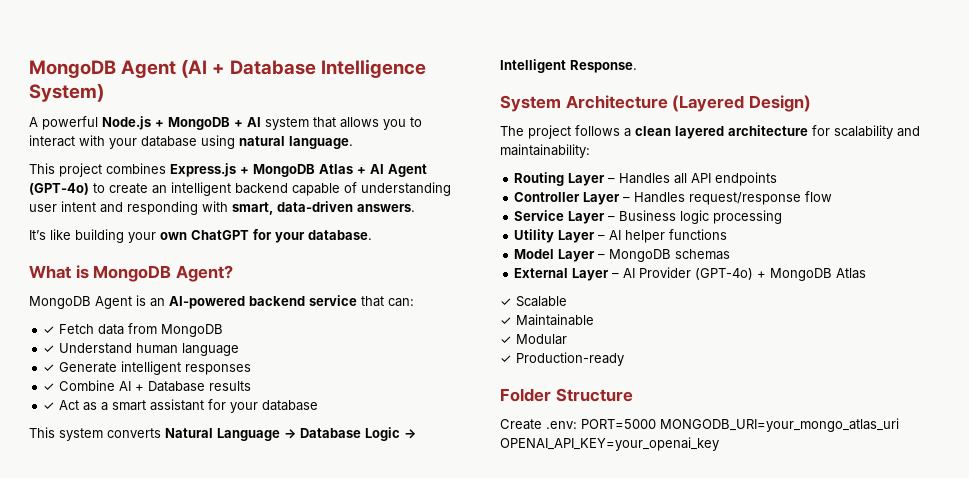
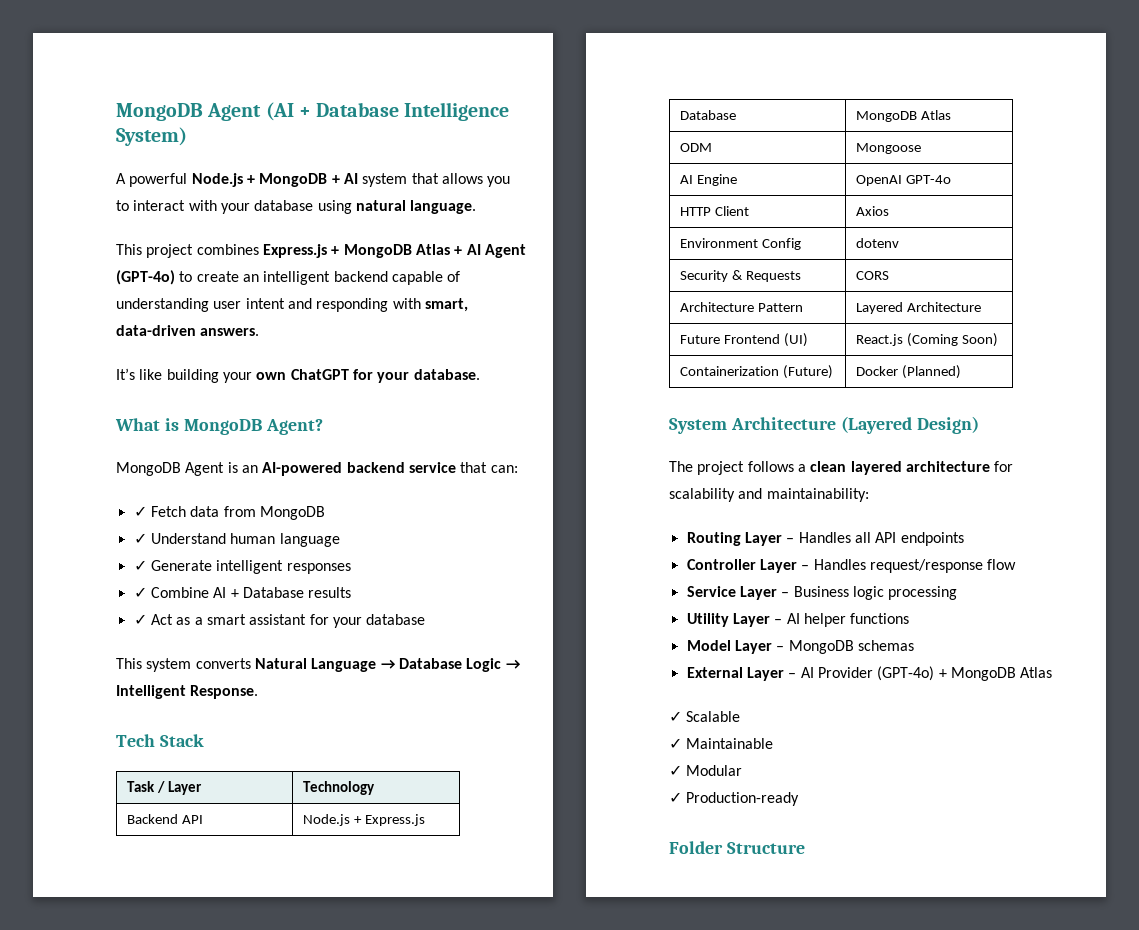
+ Tech Stack
+ Task / Layer | Technology
+ Backend API | Node.js + Express.js
+ Database | MongoDB Atlas
+ ODM | Mongoose
+ AI Engine | OpenAI GPT-4o
+ HTTP Client | Axios
+ Environment Config | dotenv
+ Security & Requests | CORS
+ Architecture Pattern | Layered Architecture
+ Future Frontend (UI) | React.js (Coming Soon)
+ Containerization (Future) | Docker (Planned)
- Create .env: PORT=5000 MONGODB_URI=your_mongo_atlas_uri OPENAI_API_KEY=your_openai_key

